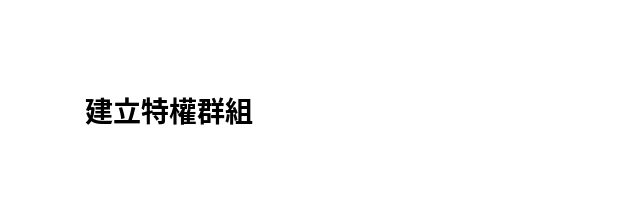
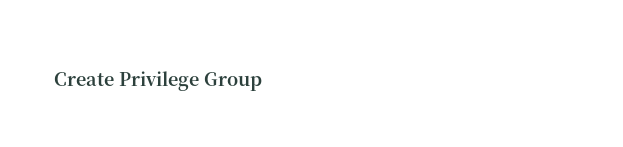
- 建立特權群組
+ Create Privilege Group

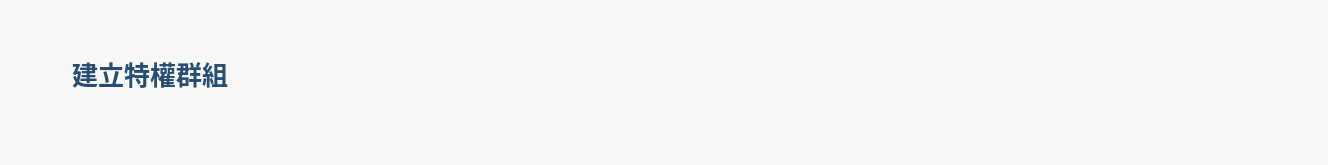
- Create Privilege Group
+ 建立特權群組

